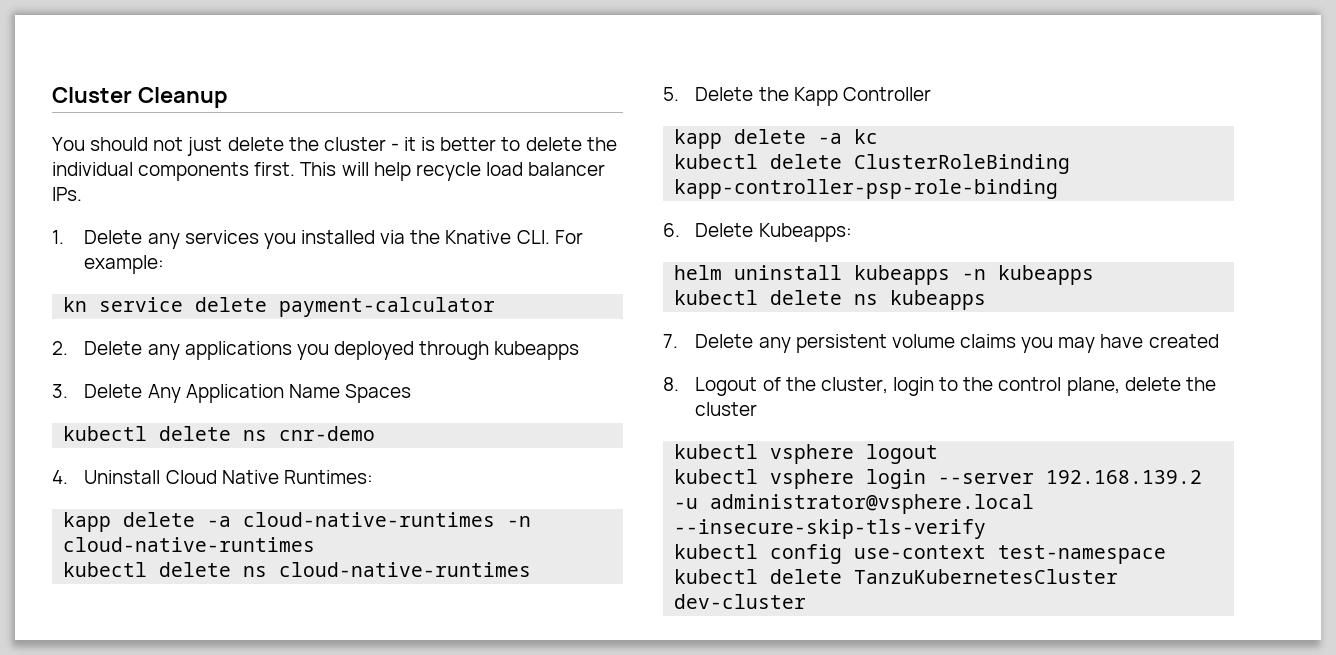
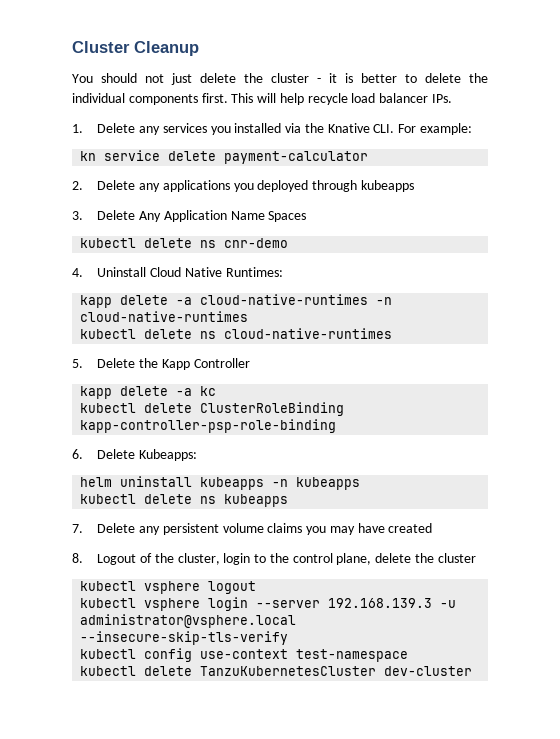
- kubectl vsphere login --server 192.168.139.2 -u administrator@vsphere.local --insecure-skip-tls-verify
+ kubectl vsphere login --server 192.168.139.3 -u administrator@vsphere.local --insecure-skip-tls-verify

